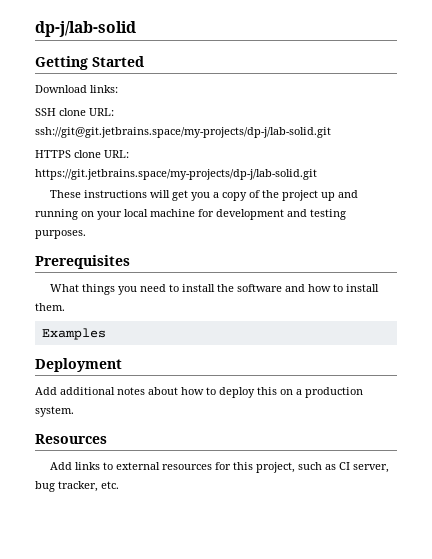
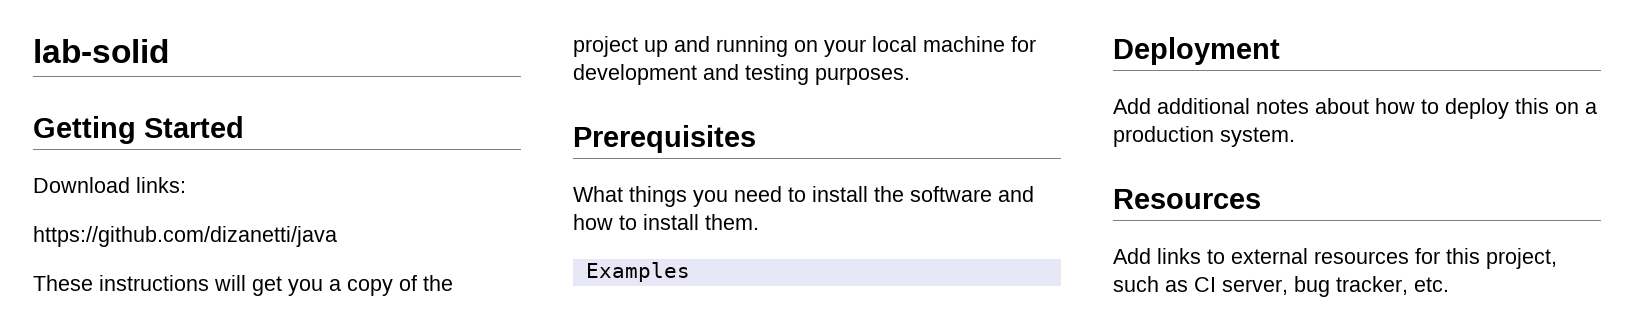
- dp-j/lab-solid
+ lab-solid
- SSH clone URL: ssh://git@git.jetbrains.space/my-projects/dp-j/lab-solid.git
- HTTPS clone URL: https://git.jetbrains.space/my-projects/dp-j/lab-solid.git
+ https://github.com/dizanetti/java

